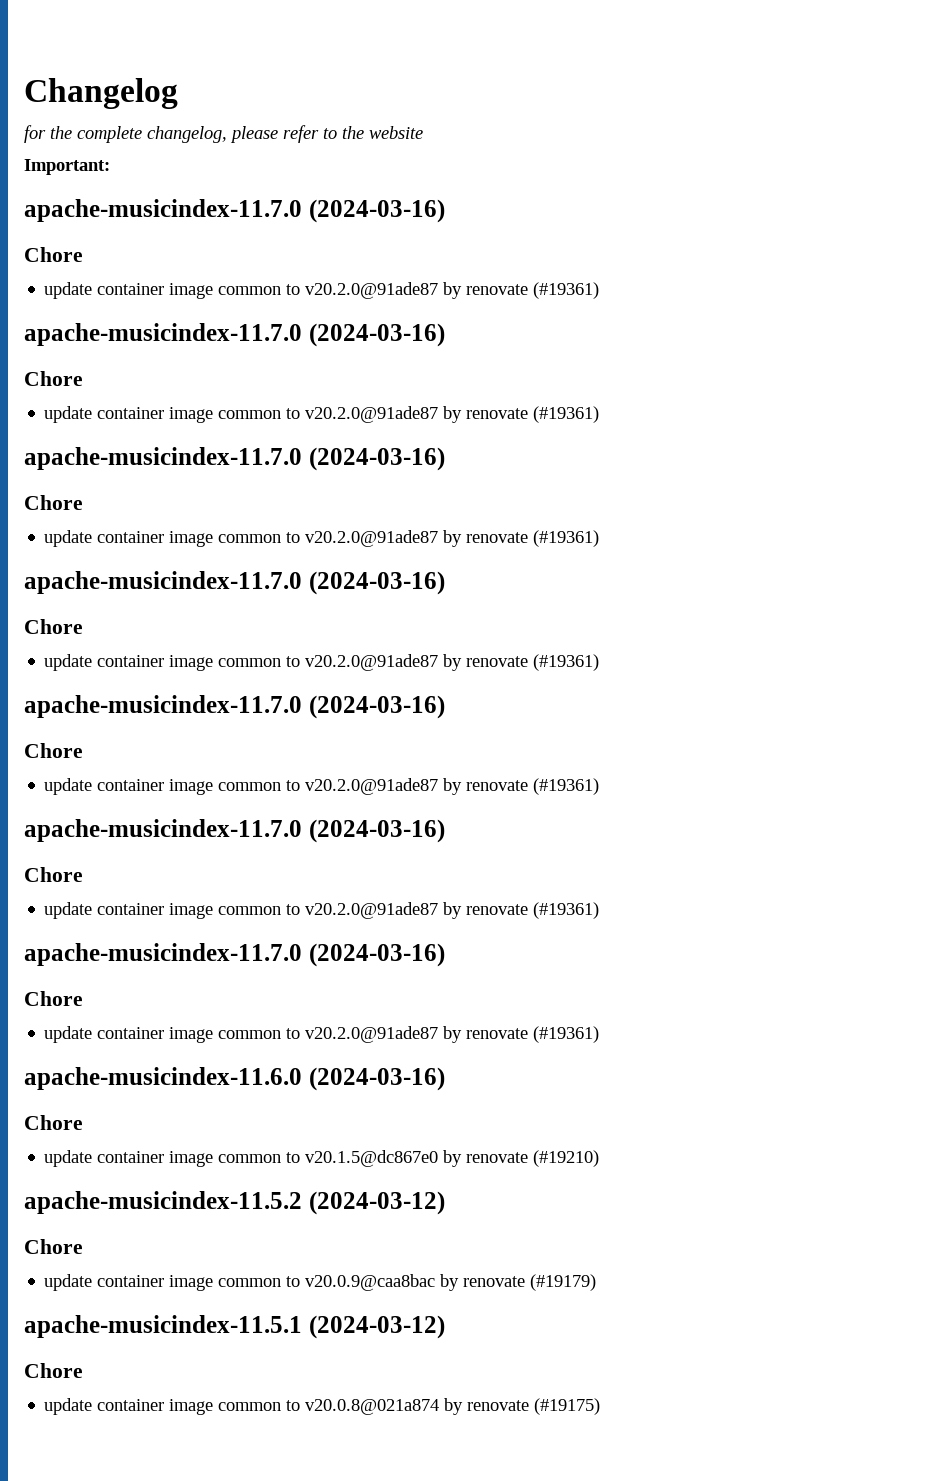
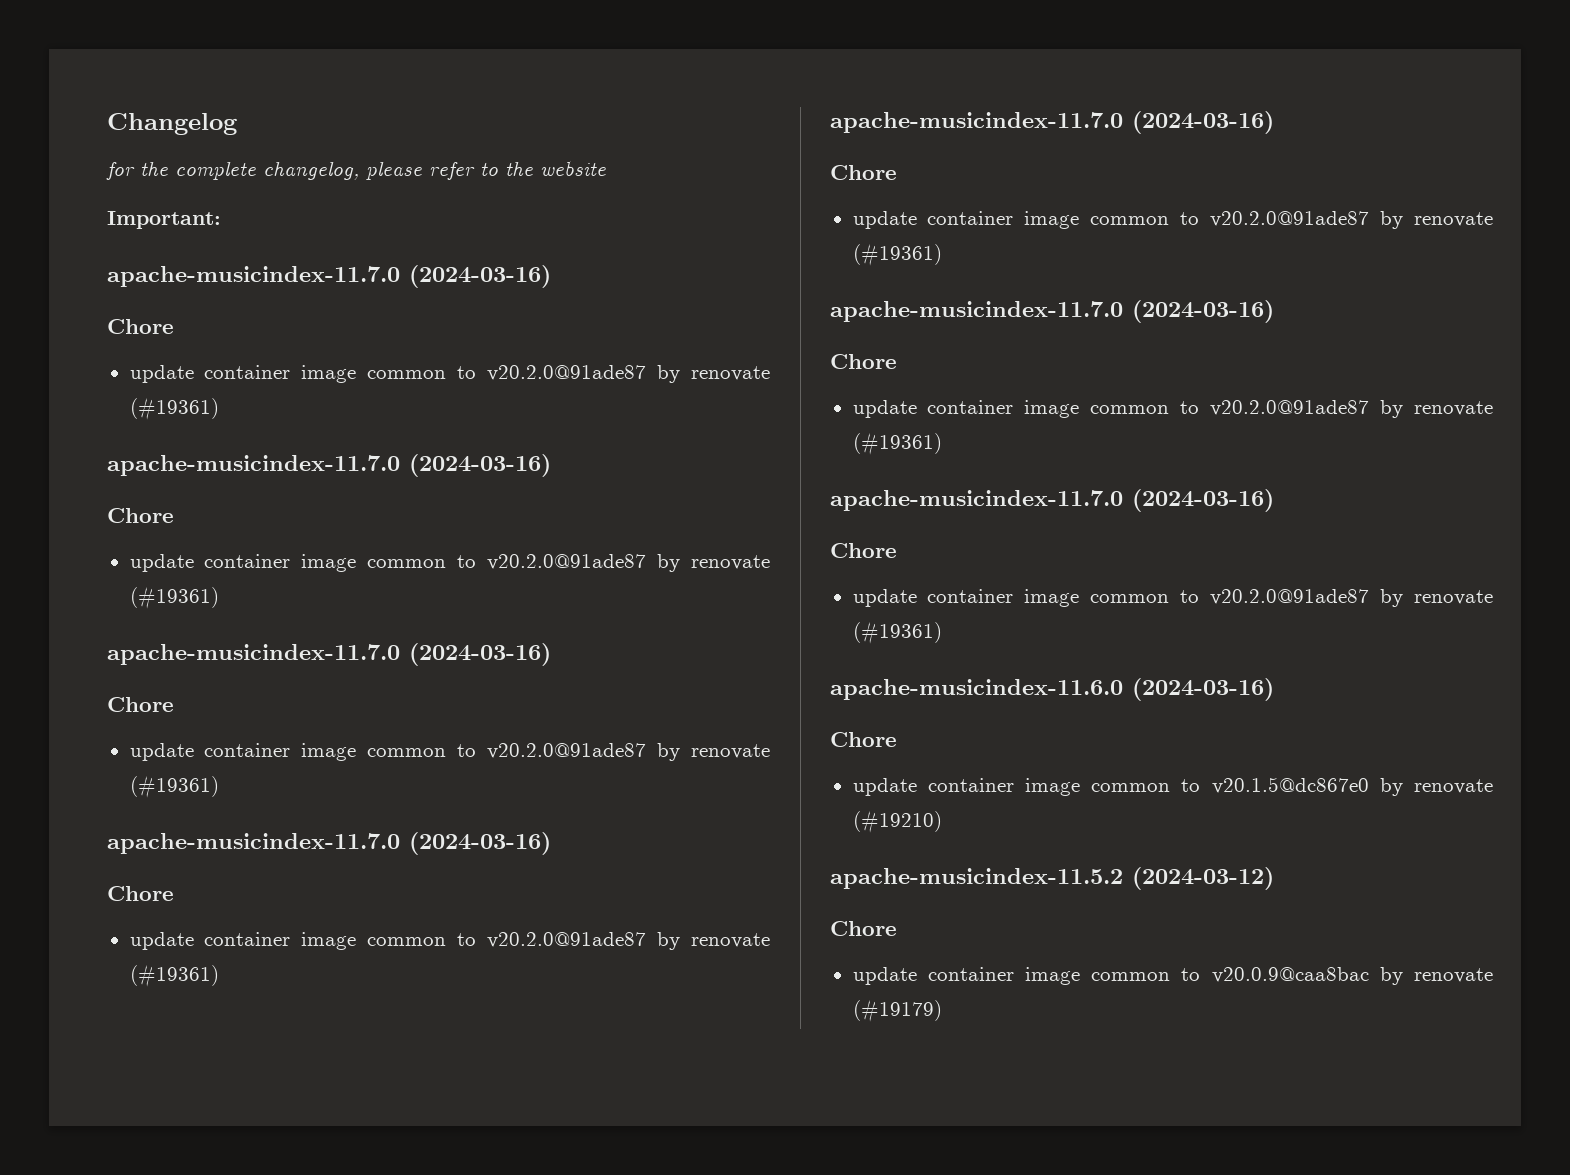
- apache-musicindex-11.5.1 (2024-03-12)
- Chore
- update container image common to v20.0.8@021a874 by renovate (#19175)

